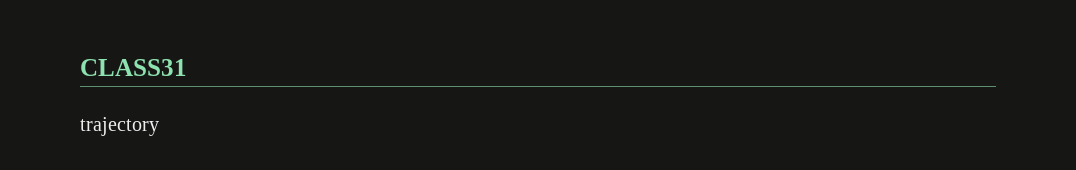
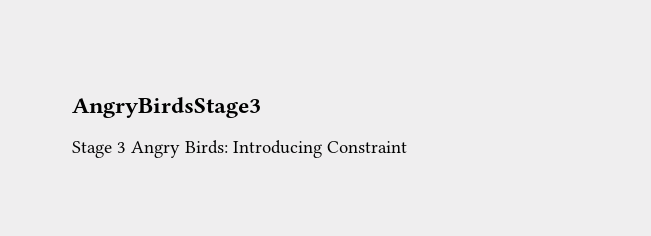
- CLASS31
- trajectory
+ AngryBirdsStage3
+ Stage 3 Angry Birds: Introducing Constraint

